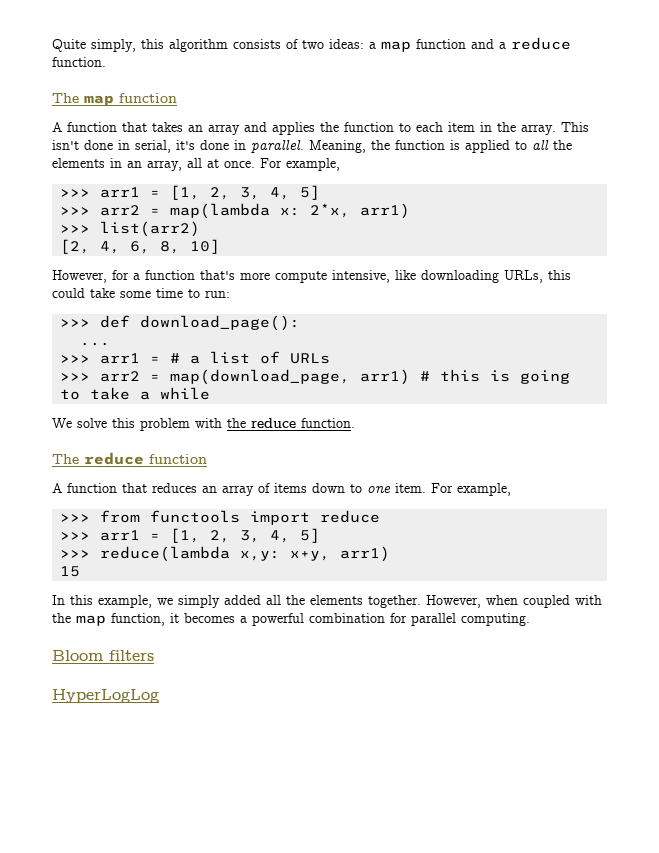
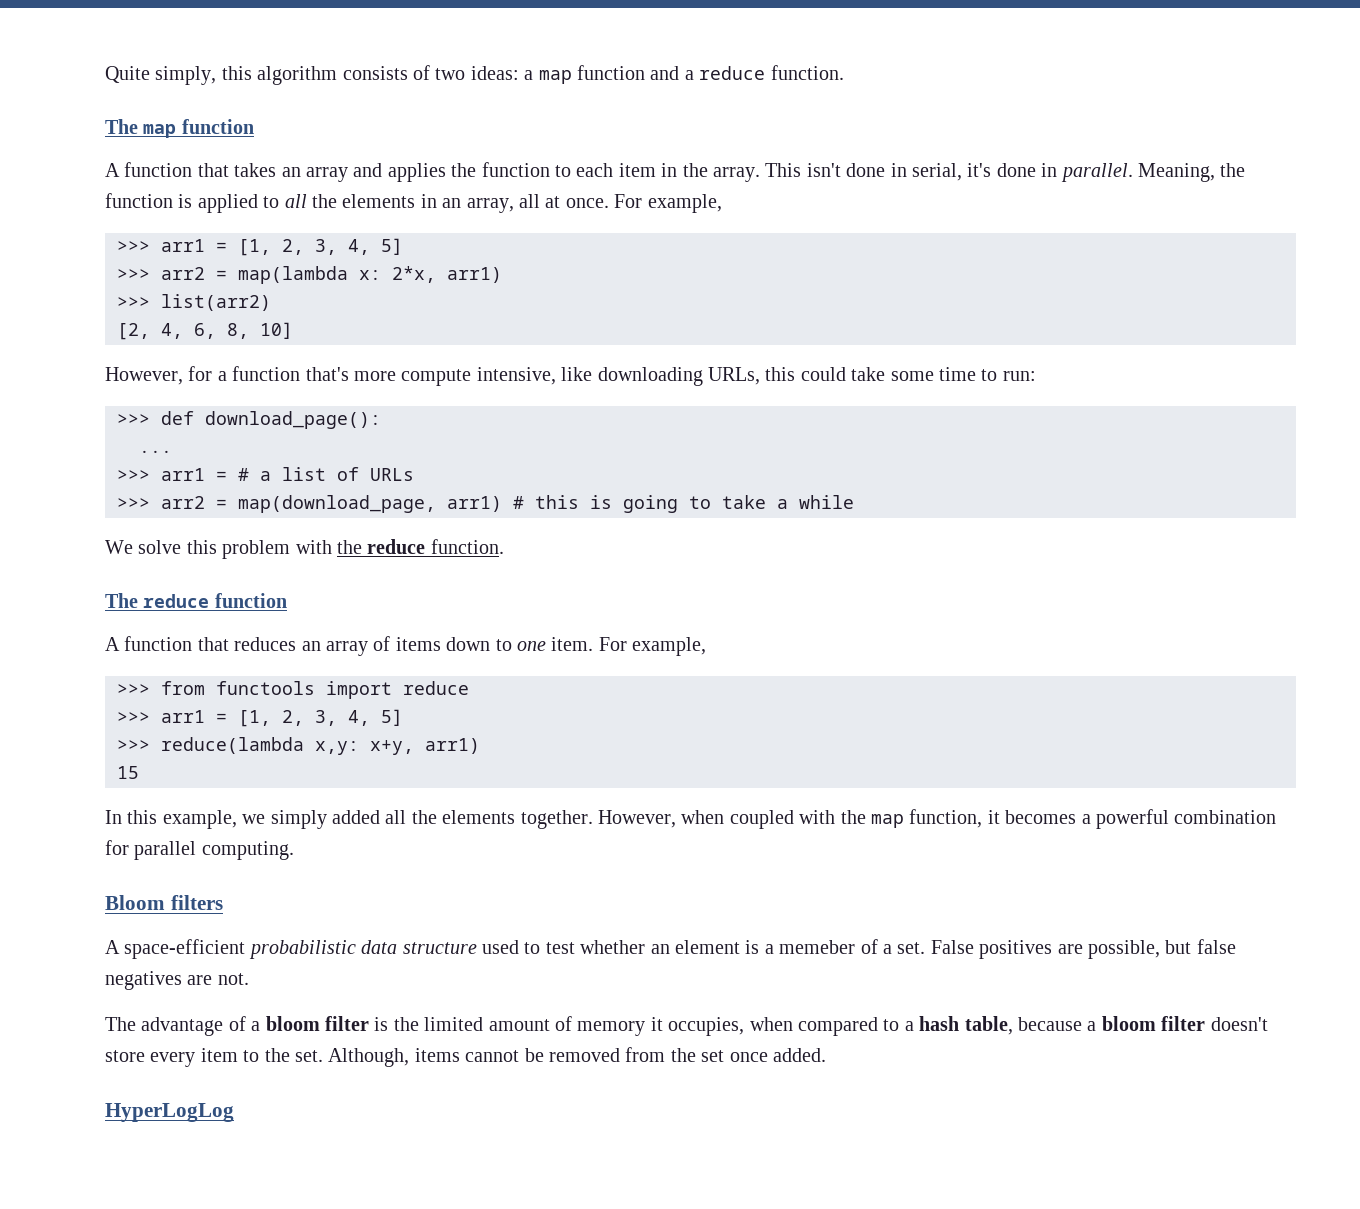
+ A space-efficient probabilistic data structure used to test whether an element is a memeber of a set. False positives are possible, but false negatives are not.
+ The advantage of a bloom filter is the limited amount of memory it occupies, when compared to a hash table, because a bloom filter doesn't store every item to the set. Although, items cannot be removed from the set once added.

